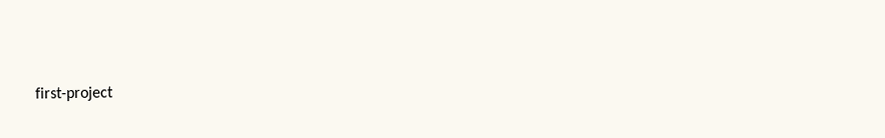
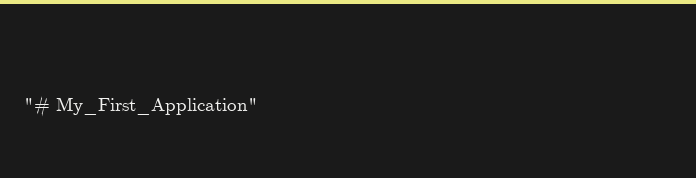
- first-project
+ "# My_First_Application"

